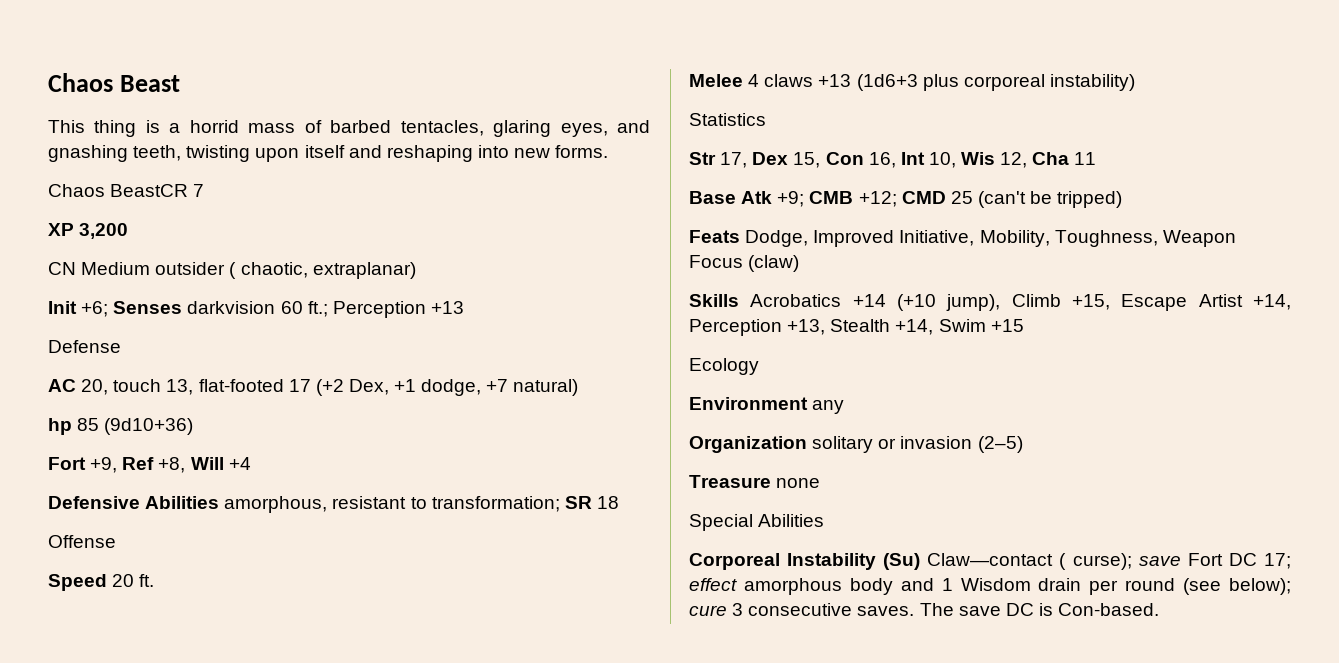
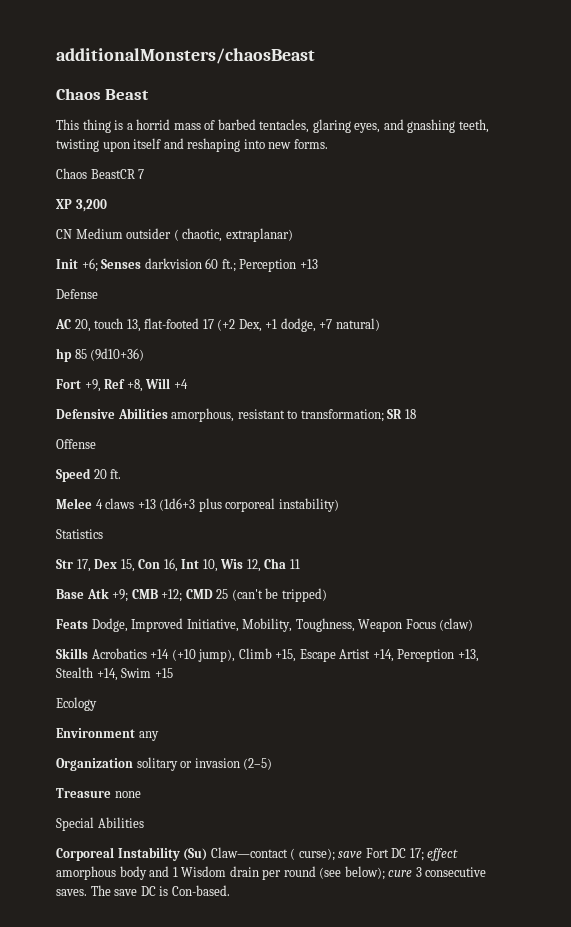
+ additionalMonsters/chaosBeast

